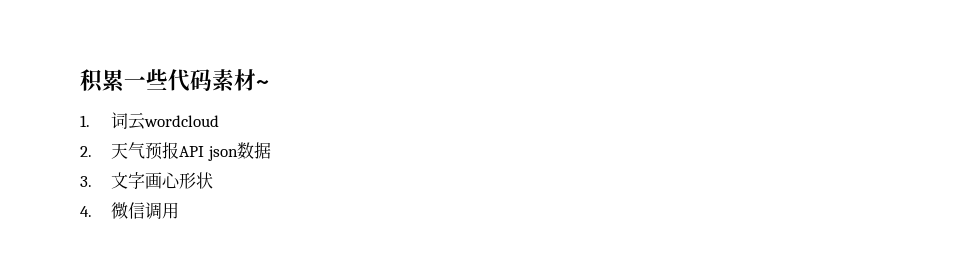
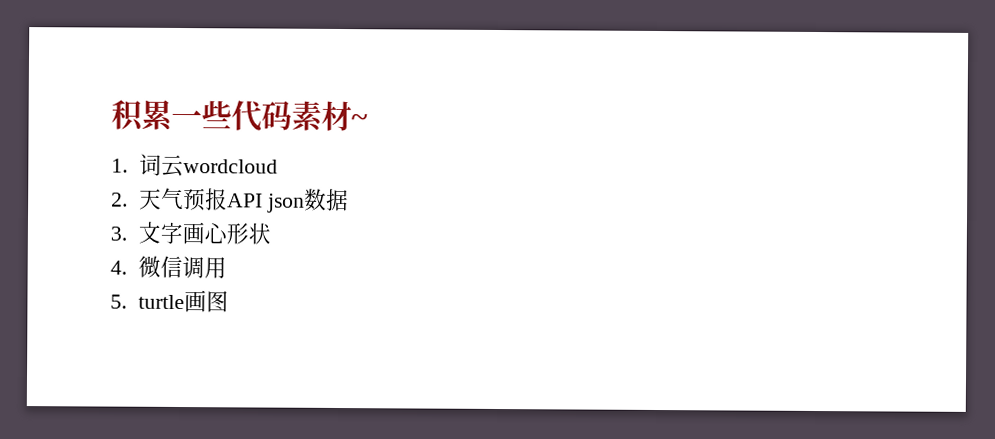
+ 5. turtle画图

